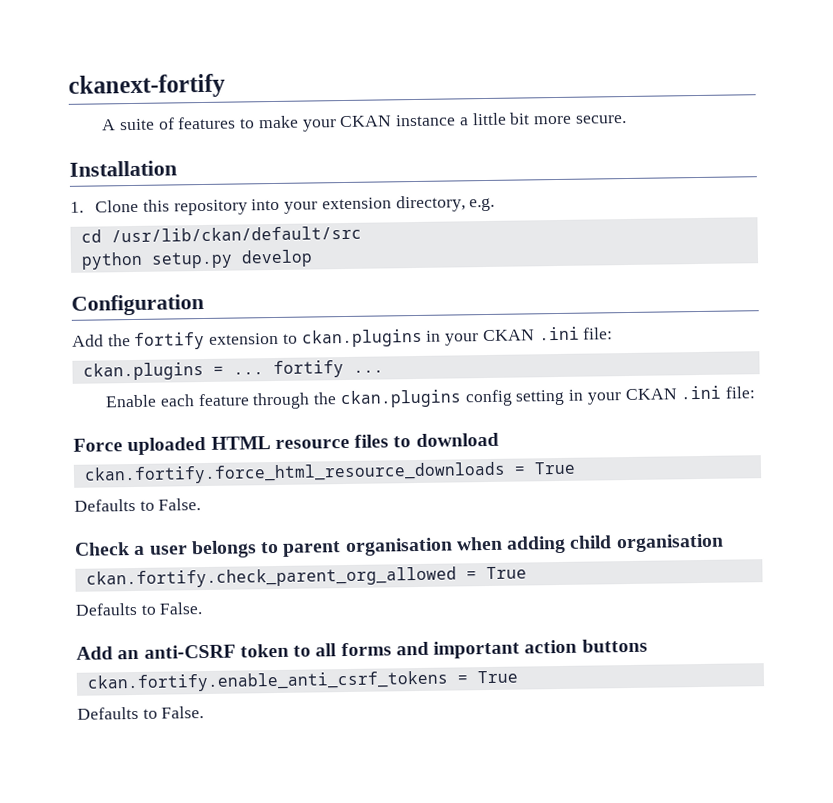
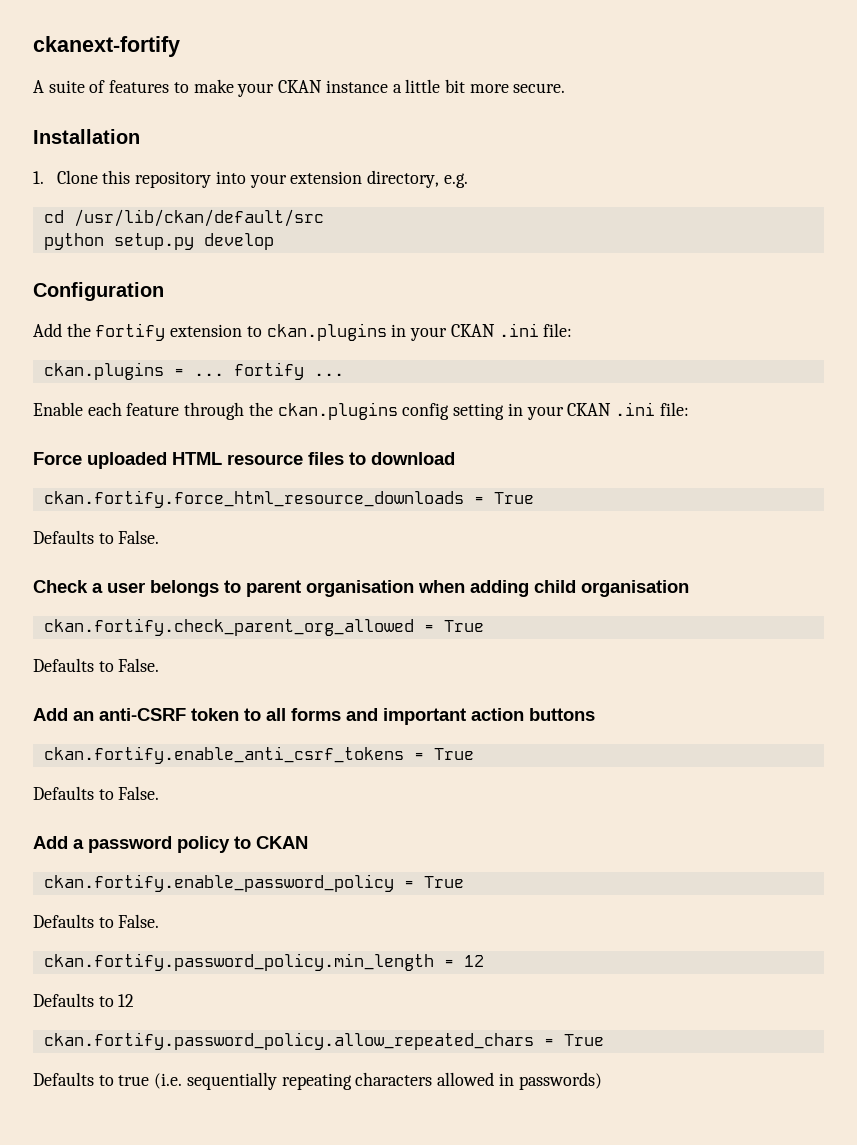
+ Add a password policy to CKAN
+ ckan.fortify.enable_password_policy = True
+ Defaults to False.
+ ckan.fortify.password_policy.min_length = 12
+ Defaults to 12
+ ckan.fortify.password_policy.allow_repeated_chars = True
+ Defaults to true (i.e. sequentially repeating characters allowed in passwords)

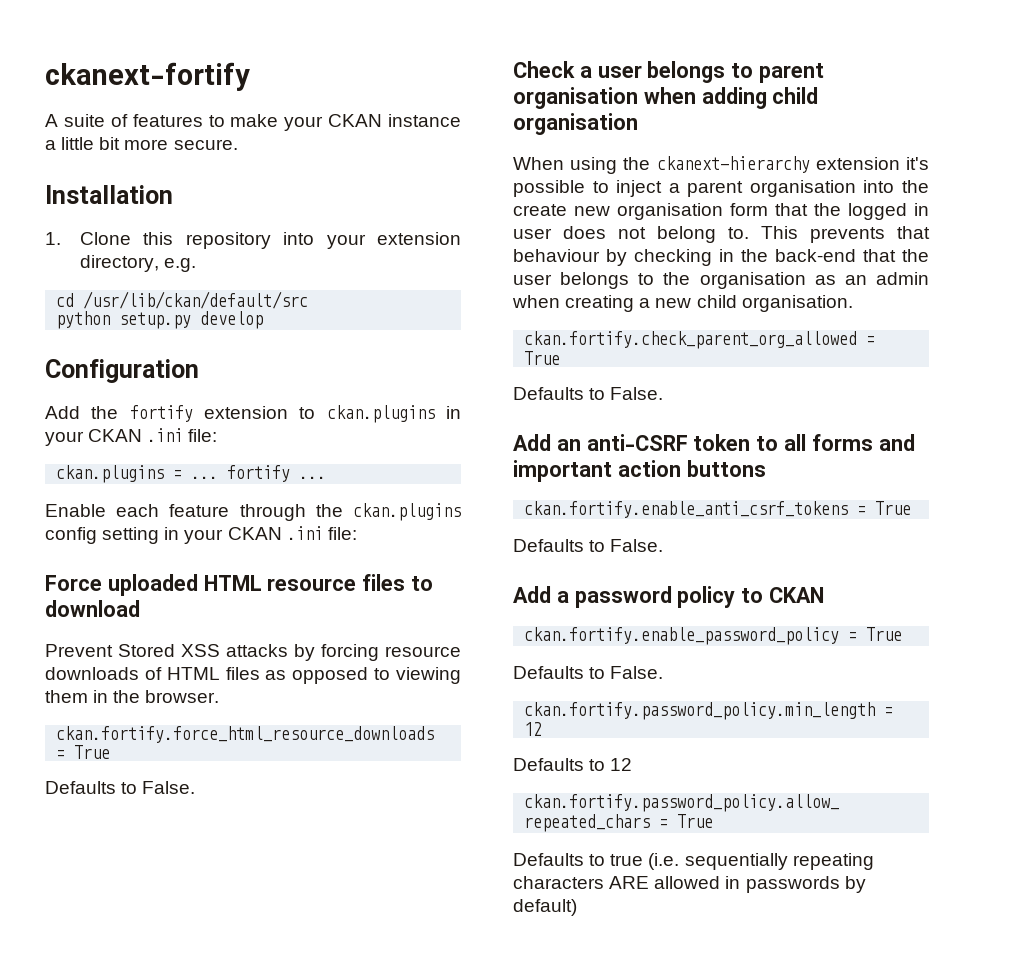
+ Prevent Stored XSS attacks by forcing resource downloads of HTML files as opposed to viewing them in the browser.
+ When using the ckanext-hierarchy extension it's possible to inject a parent organisation into the create new organisation form that the logged in user does not belong to. This prevents that behaviour by checking in the back-end that the user belongs to the organisation as an admin when creating a new child organisation.
- Defaults to true (i.e. sequentially repeating characters allowed in passwords)
+ Defaults to true (i.e. sequentially repeating characters ARE allowed in passwords by default)

